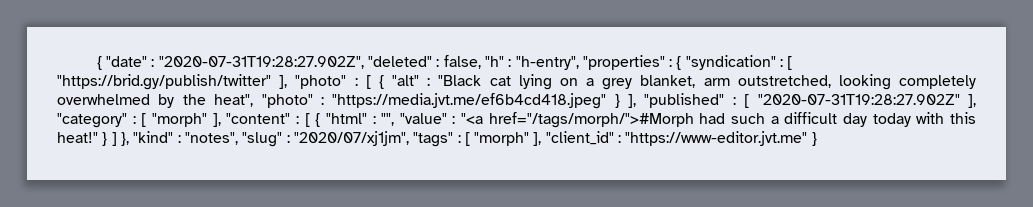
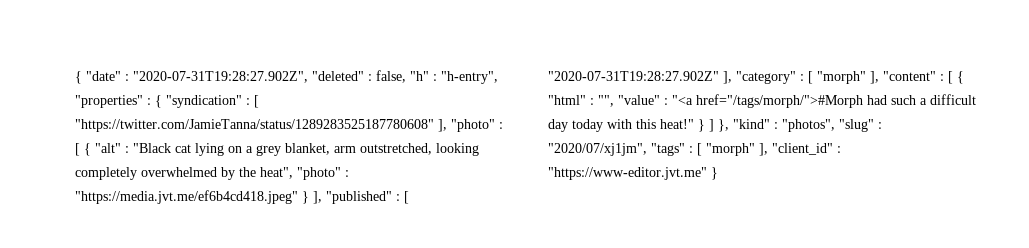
- [ "https://brid.gy/publish/twitter" ], "photo" :
+ [ "https://twitter.com/JamieTanna/status/1289283525187780608" ], "photo" :
- } ] }, "kind" : "notes", "slug" : "2020/07/xj1jm", "tags" : [ "morph" ], "client_id" : "https://www-editor.jvt.me" }
+ } ] }, "kind" : "photos", "slug" : "2020/07/xj1jm", "tags" : [ "morph" ], "client_id" : "https://www-editor.jvt.me" }

